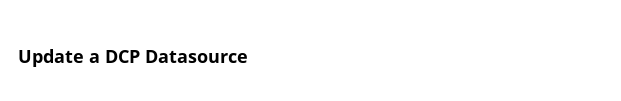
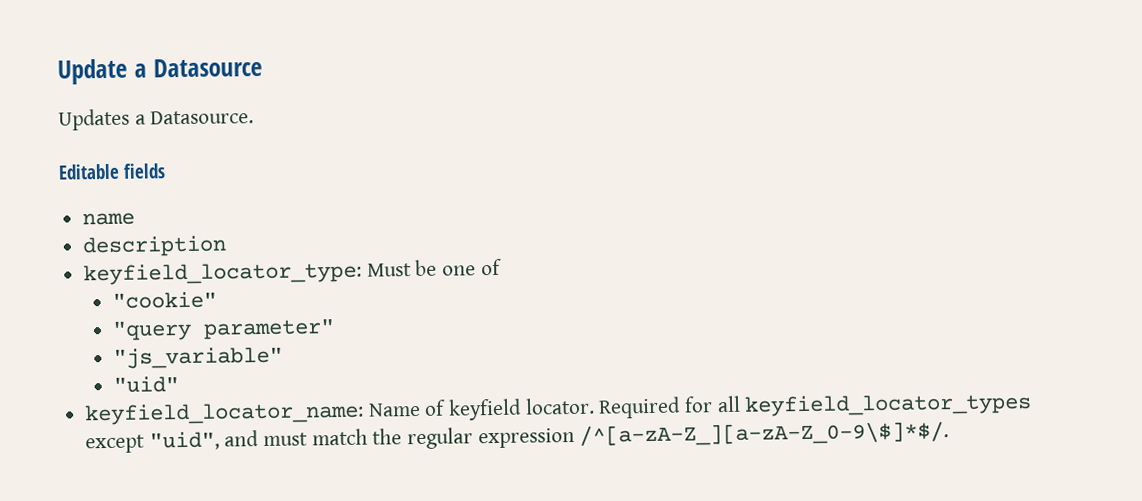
- Update a DCP Datasource
+ Update a Datasource
+ Updates a Datasource.
+ Editable fields
+ name
+ description
+ keyfield_locator_type: Must be one of
+ "cookie"
+ "query parameter"
+ "js_variable"
+ "uid"
+ keyfield_locator_name: Name of keyfield locator. Required for all keyfield_locator_types except "uid", and must match the regular expression /^[a-zA-Z_][a-zA-Z_0-9\$]*$/.

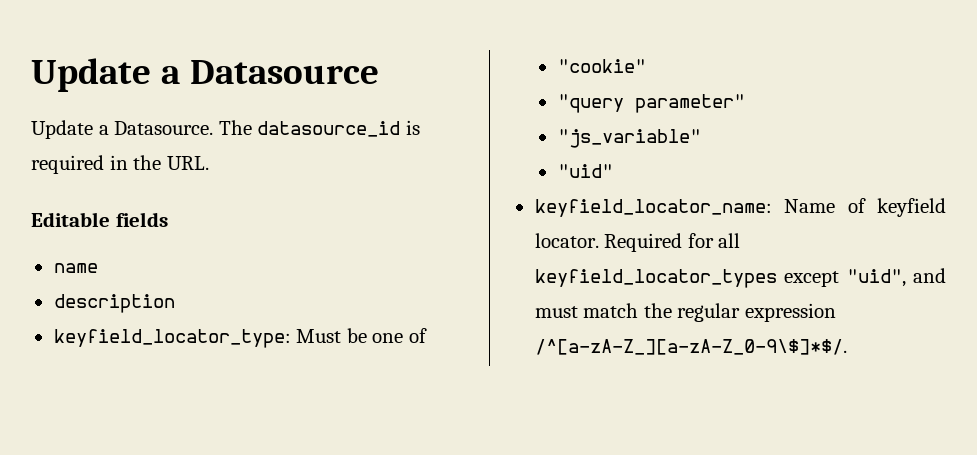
- Updates a Datasource.
+ Update a Datasource. The datasource_id is required in the URL.

